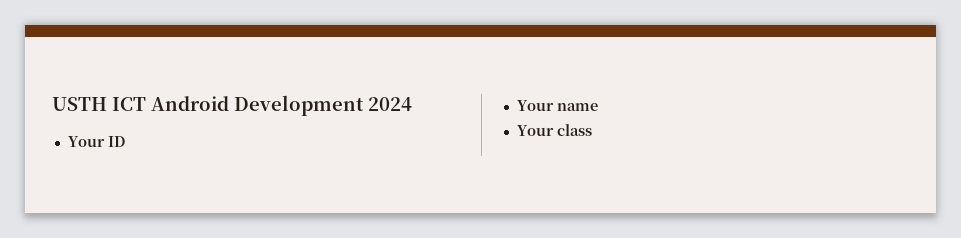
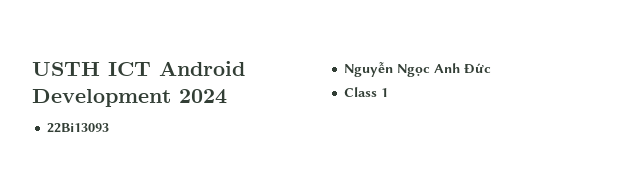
- Your ID
- Your name
- Your class
+ 22Bi13093
+ Nguyễn Ngọc Anh Đức
+ Class 1

